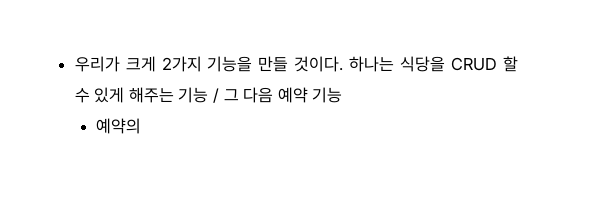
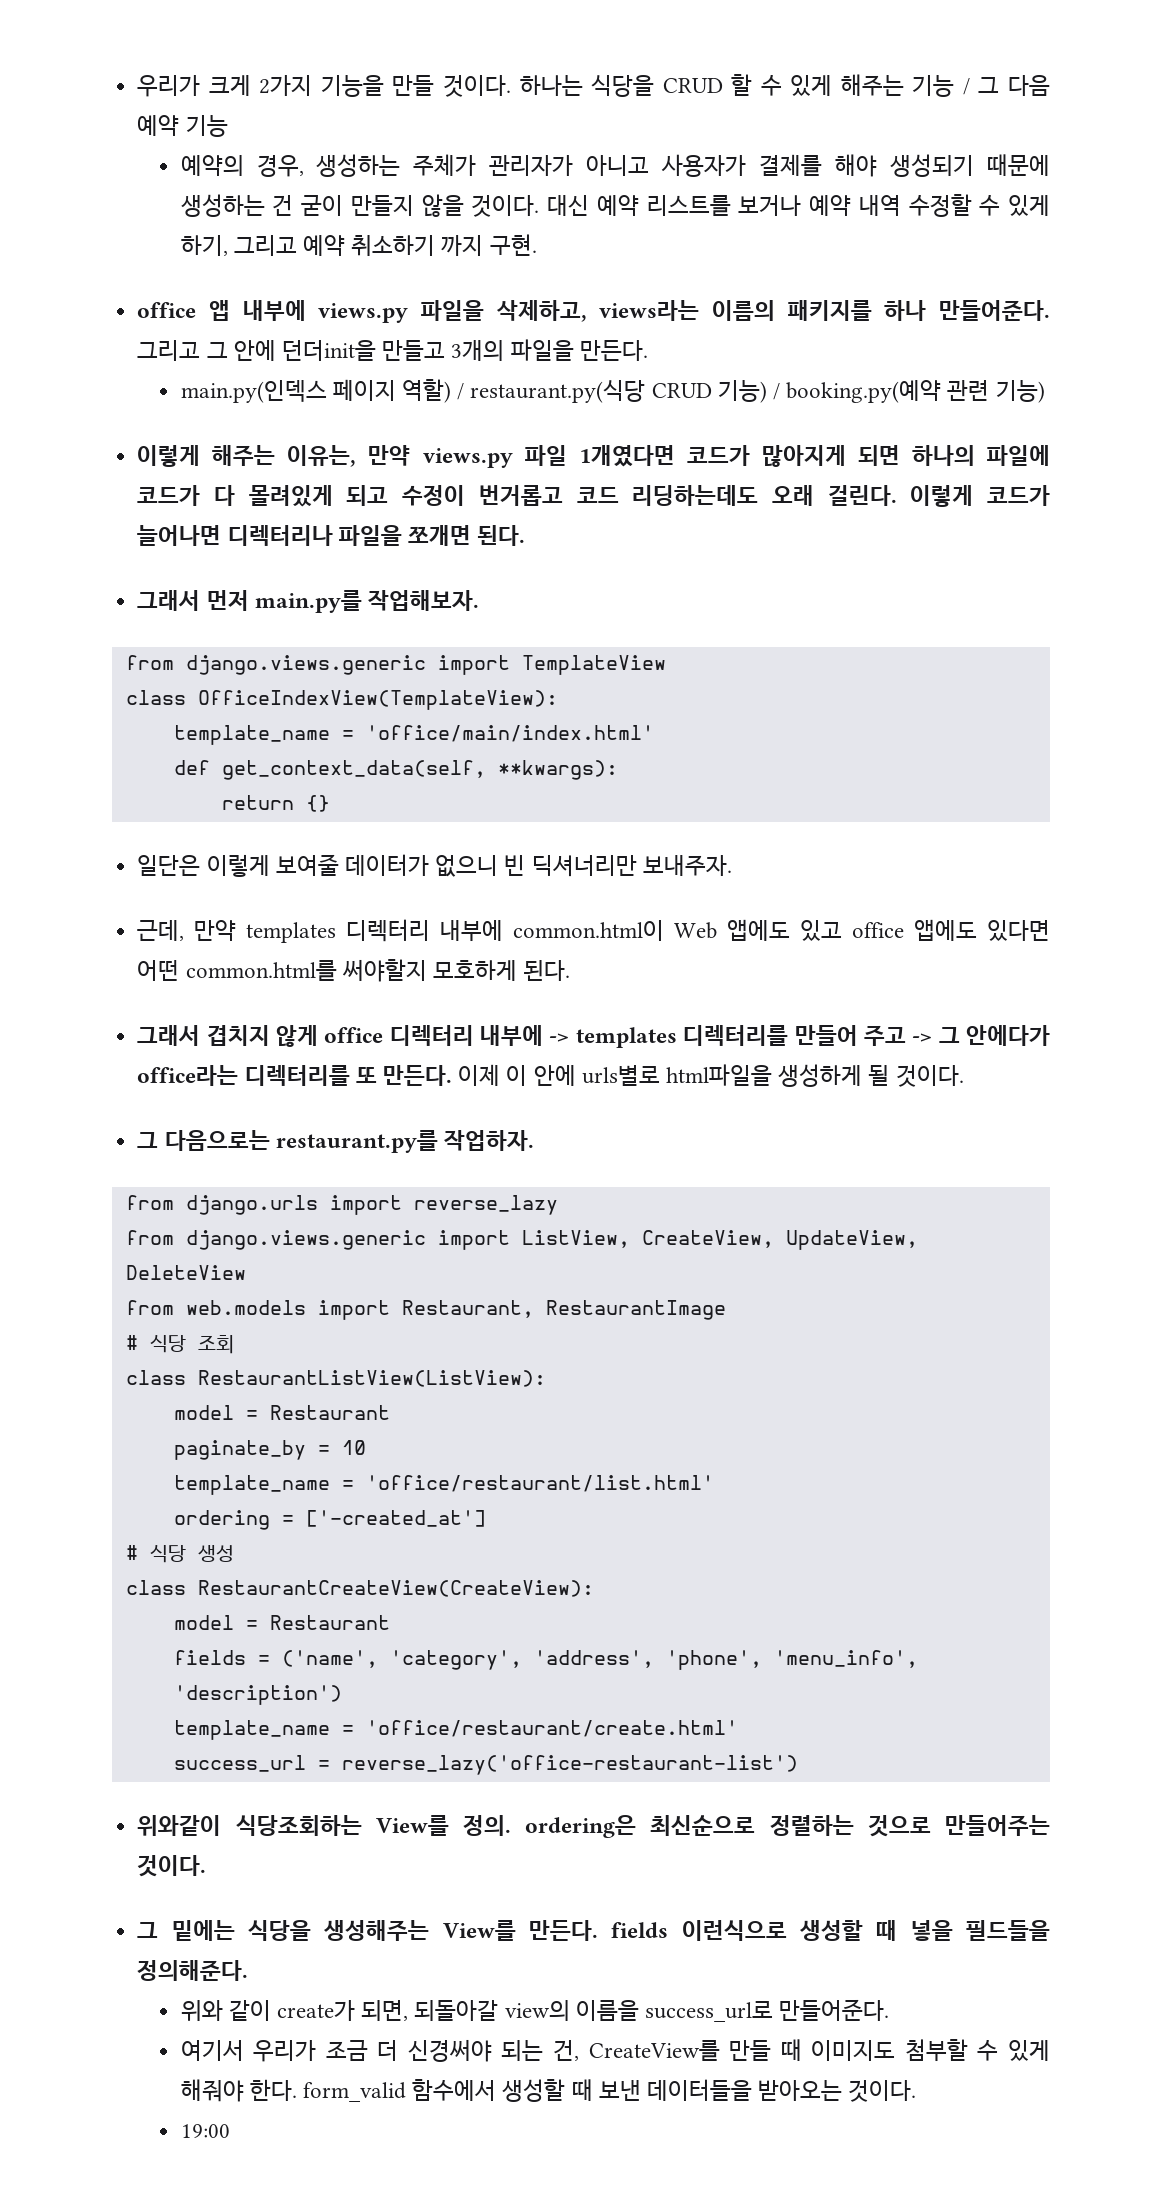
- 예약의
+ 예약의 경우, 생성하는 주체가 관리자가 아니고 사용자가 결제를 해야 생성되기 때문에 생성하는 건 굳이 만들지 않을 것이다. 대신 예약 리스트를 보거나 예약 내역 수정할 수 있게 하기, 그리고 예약 취소하기 까지 구현.
+ office 앱 내부에 views.py 파일을 삭제하고, views라는 이름의 패키지를 하나 만들어준다. 그리고 그 안에 던더init을 만들고 3개의 파일을 만든다.
+ main.py(인덱스 페이지 역할) / restaurant.py(식당 CRUD 기능) / booking.py(예약 관련 기능)
+ 이렇게 해주는 이유는, 만약 views.py 파일 1개였다면 코드가 많아지게 되면 하나의 파일에 코드가 다 몰려있게 되고 수정이 번거롭고 코드 리딩하는데도 오래 걸린다. 이렇게 코드가 늘어나면 디렉터리나 파일을 쪼개면 된다.
+ 그래서 먼저 main.py를 작업해보자.
+ from django.views.generic import TemplateView
+ class OfficeIndexView(TemplateView):
+ template_name = 'office/main/index.html'
+ def get_context_data(self, **kwargs):
+ return {}
+ 일단은 이렇게 보여줄 데이터가 없으니 빈 딕셔너리만 보내주자.
+ 근데, 만약 templates 디렉터리 내부에 common.html이 Web 앱에도 있고 office 앱에도 있다면 어떤 common.html를 써야할지 모호하게 된다.
+ 그래서 겹치지 않게 office 디렉터리 내부에 -> templates 디렉터리를 만들어 주고 -> 그 안에다가 office라는 디렉터리를 또 만든다. 이제 이 안에 urls별로 html파일을 생성하게 될 것이다.
+ 그 다음으로는 restaurant.py를 작업하자.
+ from django.urls import reverse_lazy
+ from django.views.generic import ListView, CreateView, UpdateView, DeleteView
+ from web.models import Restaurant, RestaurantImage
+ # 식당 조회
+ class RestaurantListView(ListView):
+ model = Restaurant
+ paginate_by = 10
+ template_name = 'office/restaurant/list.html'
+ ordering = ['-created_at']
+ # 식당 생성
+ class RestaurantCreateView(CreateView):
+ model = Restaurant
+ fields = ('name', 'category', 'address', 'phone', 'menu_info', 'description')
+ template_name = 'office/restaurant/create.html'
+ success_url = reverse_lazy('office-restaurant-list')
+ 위와같이 식당조회하는 View를 정의. ordering은 최신순으로 정렬하는 것으로 만들어주는 것이다.
+ 그 밑에는 식당을 생성해주는 View를 만든다. fields 이런식으로 생성할 때 넣을 필드들을 정의해준다.
+ 위와 같이 create가 되면, 되돌아갈 view의 이름을 success_url로 만들어준다.
+ 여기서 우리가 조금 더 신경써야 되는 건, CreateView를 만들 때 이미지도 첨부할 수 있게 해줘야 한다. form_valid 함수에서 생성할 때 보낸 데이터들을 받아오는 것이다.
+ 19:00

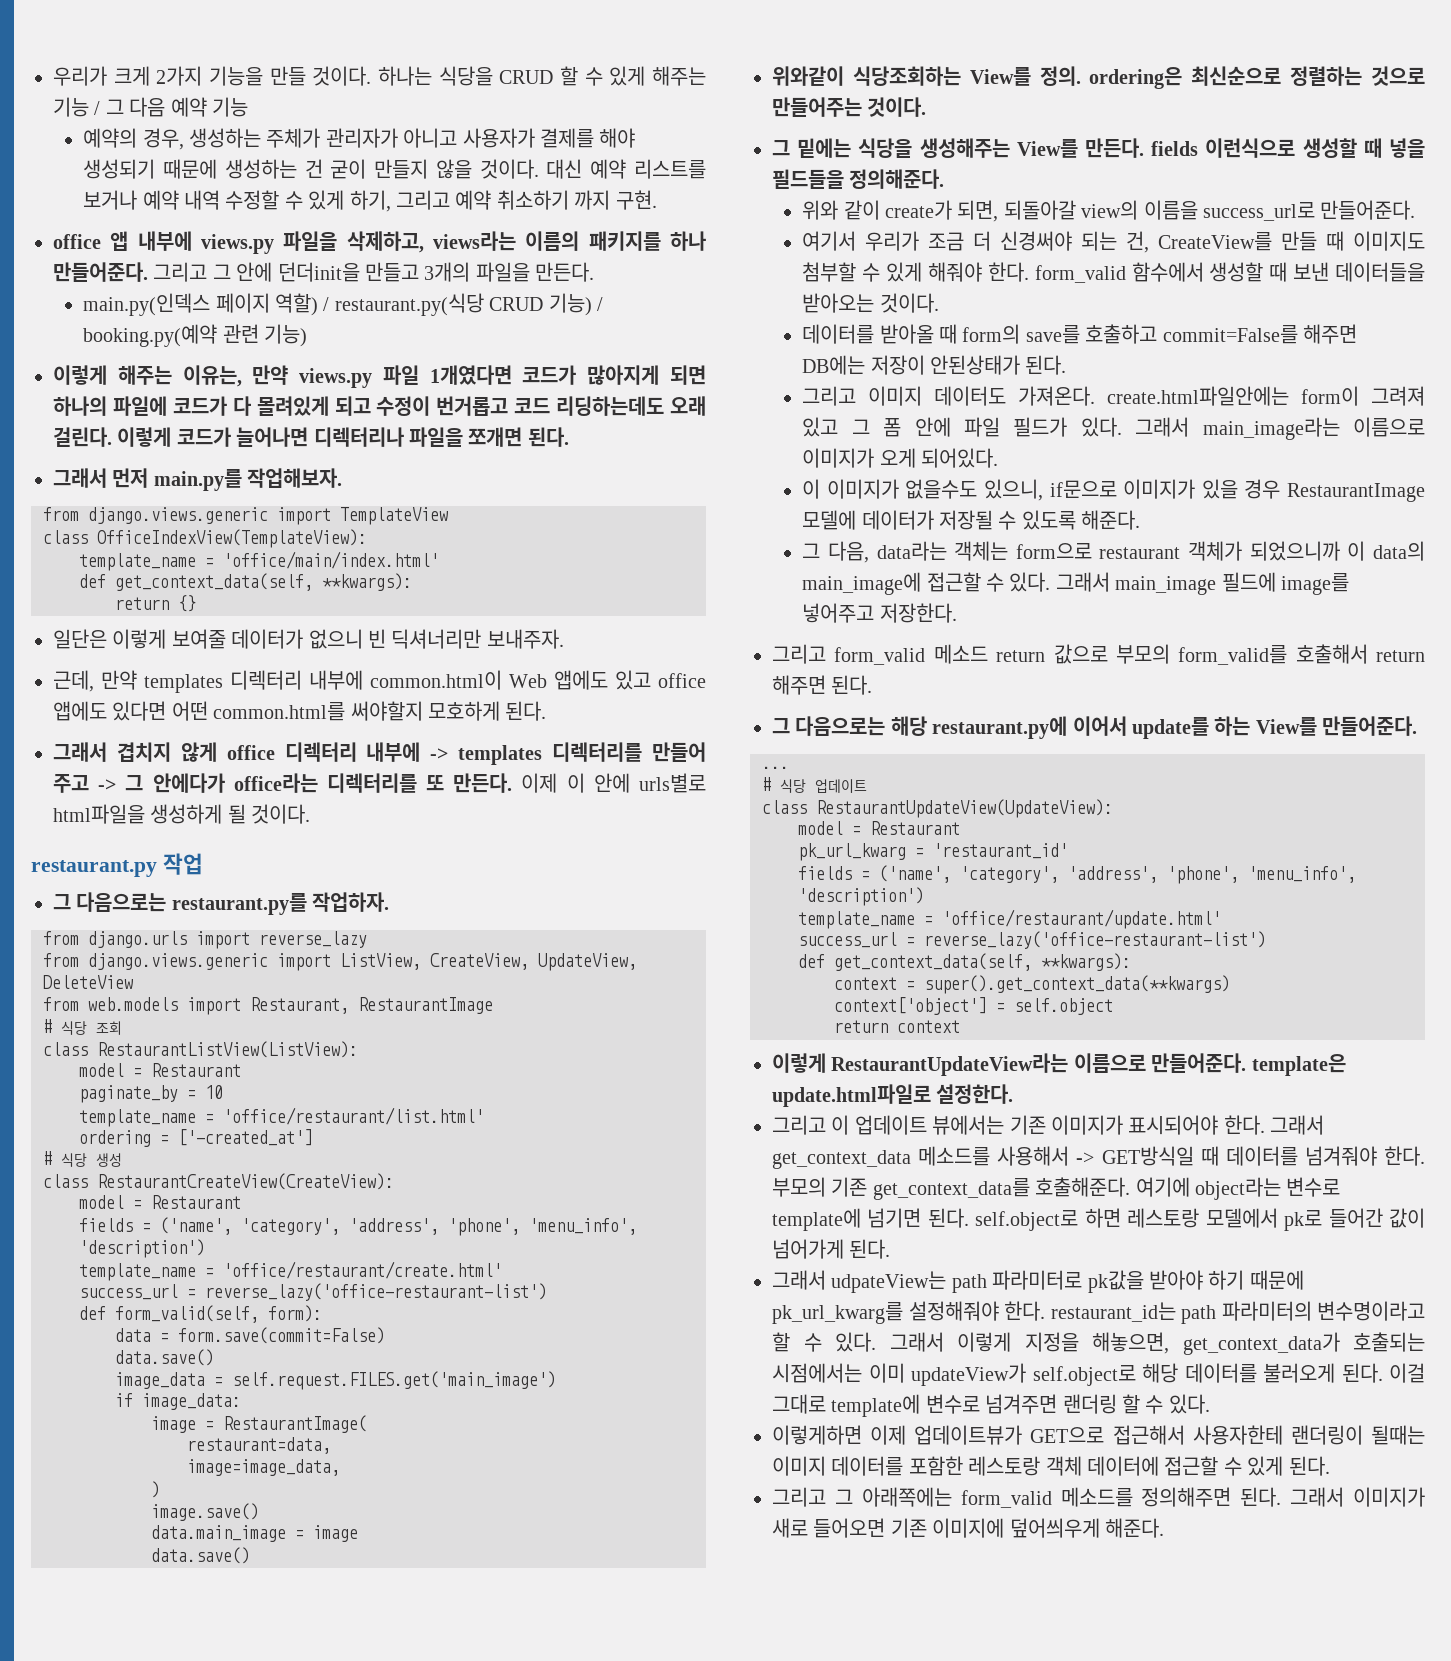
+ restaurant.py 작업
+ def form_valid(self, form):
+ data = form.save(commit=False)
+ data.save()
+ image_data = self.request.FILES.get('main_image')
+ if image_data:
+ image = RestaurantImage(
+ restaurant=data,
+ image=image_data,
+ )
+ image.save()
+ data.main_image = image
+ data.save()
- 19:00
+ 데이터를 받아올 때 form의 save를 호출하고 commit=False를 해주면 DB에는 저장이 안된상태가 된다.
+ 그리고 이미지 데이터도 가져온다. create.html파일안에는 form이 그려져 있고 그 폼 안에 파일 필드가 있다. 그래서 main_image라는 이름으로 이미지가 오게 되어있다.
+ 이 이미지가 없을수도 있으니, if문으로 이미지가 있을 경우 RestaurantImage 모델에 데이터가 저장될 수 있도록 해준다.
+ 그 다음, data라는 객체는 form으로 restaurant 객체가 되었으니까 이 data의 main_image에 접근할 수 있다. 그래서 main_image 필드에 image를 넣어주고 저장한다.
+ 그리고 form_valid 메소드 return 값으로 부모의 form_valid를 호출해서 return 해주면 된다.
+ 그 다음으로는 해당 restaurant.py에 이어서 update를 하는 View를 만들어준다.
+ ...
+ # 식당 업데이트
+ class RestaurantUpdateView(UpdateView):
+ model = Restaurant
+ pk_url_kwarg = 'restaurant_id'
+ fields = ('name', 'category', 'address', 'phone', 'menu_info', 'description')
+ template_name = 'office/restaurant/update.html'
+ success_url = reverse_lazy('office-restaurant-list')
+ def get_context_data(self, **kwargs):
+ context = super().get_context_data(**kwargs)
+ context['object'] = self.object
+ return context
+ 이렇게 RestaurantUpdateView라는 이름으로 만들어준다. template은 update.html파일로 설정한다.
+ 그리고 이 업데이트 뷰에서는 기존 이미지가 표시되어야 한다. 그래서 get_context_data 메소드를 사용해서 -> GET방식일 때 데이터를 넘겨줘야 한다. 부모의 기존 get_context_data를 호출해준다. 여기에 object라는 변수로 template에 넘기면 된다. self.object로 하면 레스토랑 모델에서 pk로 들어간 값이 넘어가게 된다.
+ 그래서 udpateView는 path 파라미터로 pk값을 받아야 하기 때문에 pk_url_kwarg를 설정해줘야 한다. restaurant_id는 path 파라미터의 변수명이라고 할 수 있다. 그래서 이렇게 지정을 해놓으면, get_context_data가 호출되는 시점에서는 이미 updateView가 self.object로 해당 데이터를 불러오게 된다. 이걸 그대로 template에 변수로 넘겨주면 랜더링 할 수 있다.
+ 이렇게하면 이제 업데이트뷰가 GET으로 접근해서 사용자한테 랜더링이 될때는 이미지 데이터를 포함한 레스토랑 객체 데이터에 접근할 수 있게 된다.
+ 그리고 그 아래쪽에는 form_valid 메소드를 정의해주면 된다. 그래서 이미지가 새로 들어오면 기존 이미지에 덮어씌우게 해준다.

